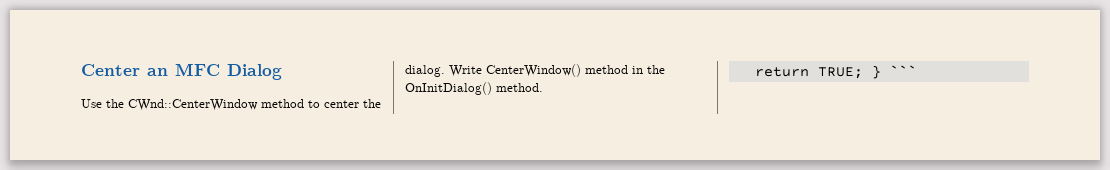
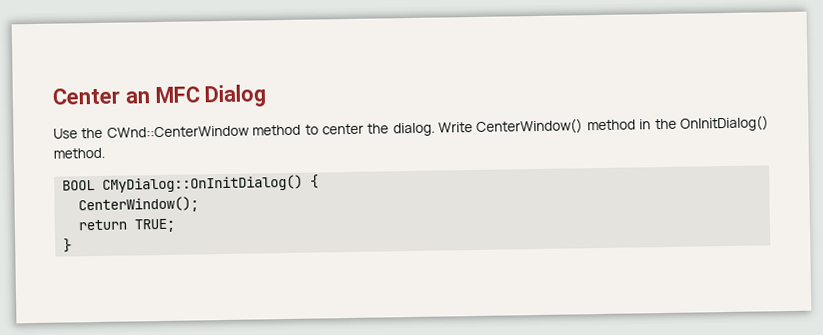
+ BOOL CMyDialog::OnInitDialog() {
+ CenterWindow();
- return TRUE; } ```
+ return TRUE;
+ }

